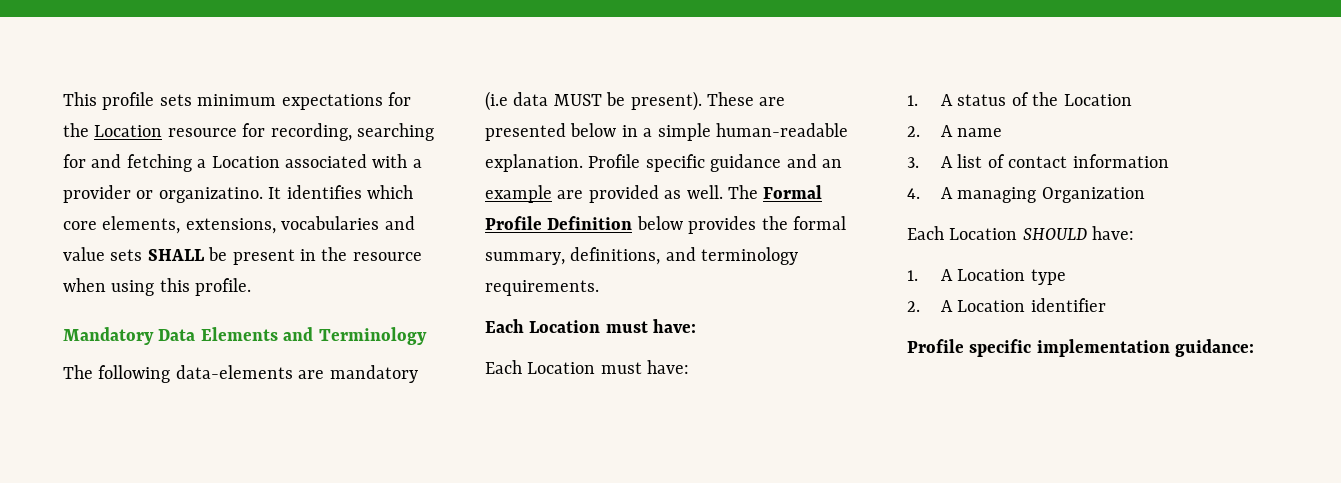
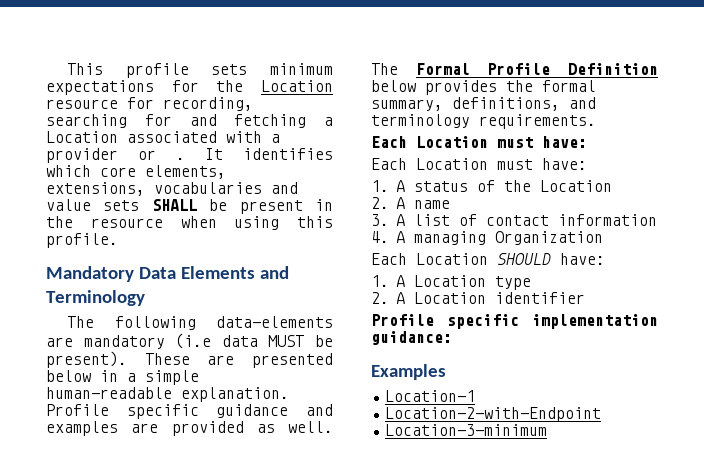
- This profile sets minimum expectations for the Location resource for recording, searching for and fetching a Location associated with a provider or organizatino.
+ This profile sets minimum expectations for the Location resource for recording, searching for and fetching a Location associated with a provider or .
- Profile specific guidance and an example are provided as well.
+ Profile specific guidance and examples are provided as well.
+ Examples
+ Location-1
+ Location-2-with-Endpoint
+ Location-3-minimum

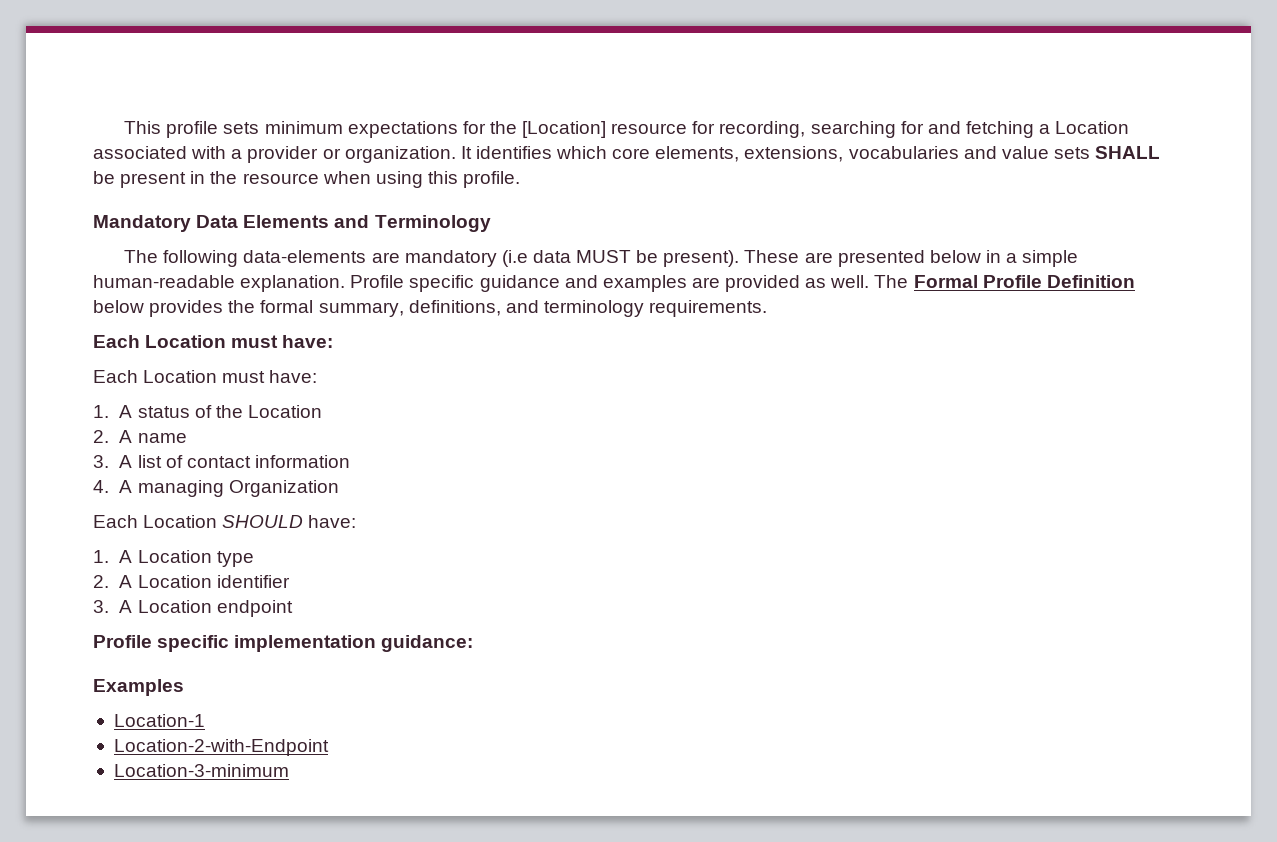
- This profile sets minimum expectations for the Location resource for recording, searching for and fetching a Location associated with a provider or .
+ This profile sets minimum expectations for the [Location] resource for recording, searching for and fetching a Location associated with a provider or organization.
+ 3. A Location endpoint

